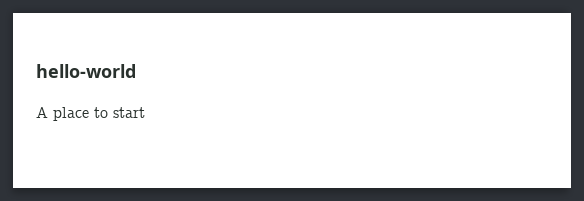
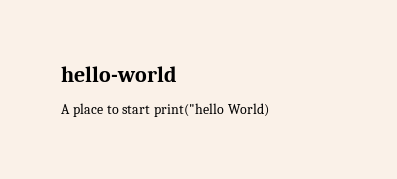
- A place to start
+ A place to start print("hello World)

